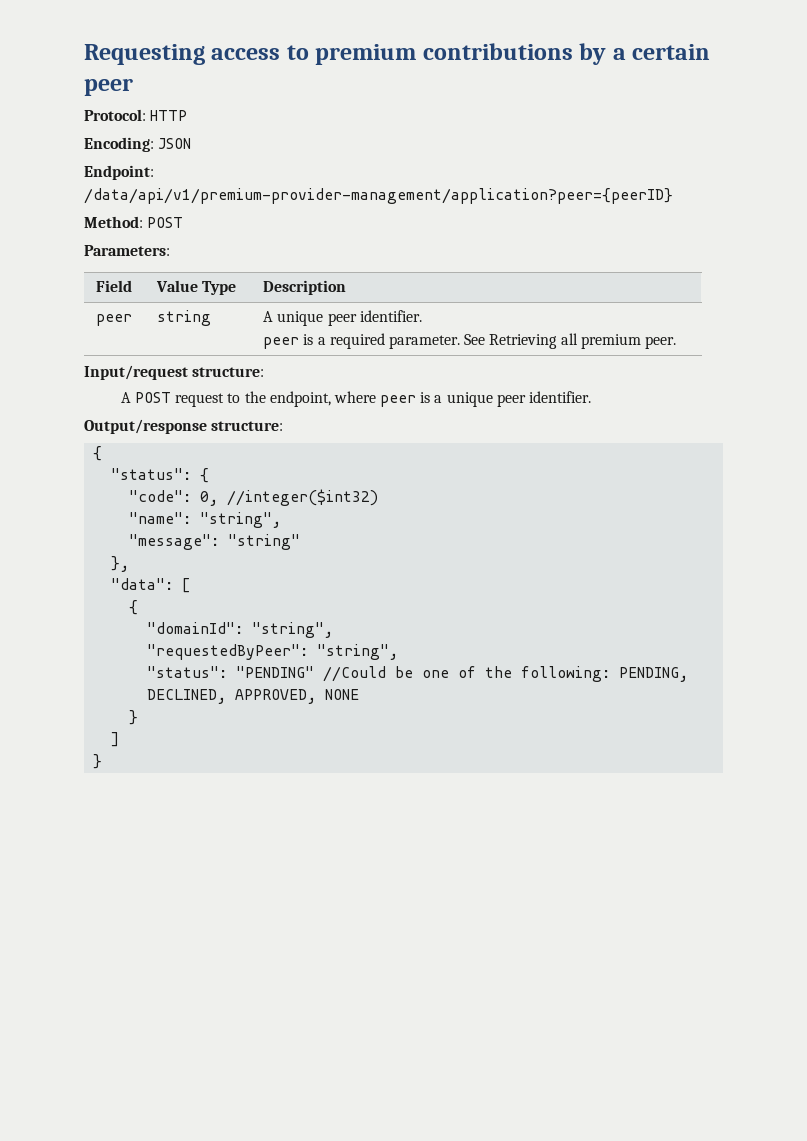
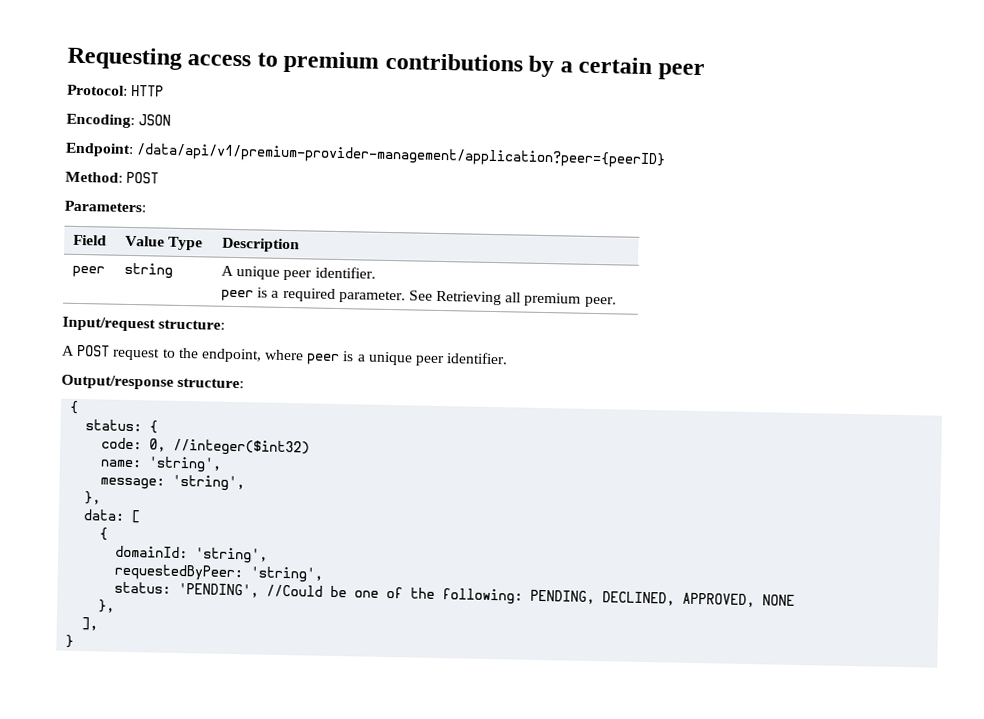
- "status": {
- "code": 0, //integer($int32)
+ status: {
+ code: 0, //integer($int32)
- "name": "string",
- "message": "string"
+ name: 'string',
+ message: 'string',
  },
- "data": [
+ data: [
- "domainId": "string",
- "requestedByPeer": "string",
- "status": "PENDING" //Could be one of the following: PENDING, DECLINED, APPROVED, NONE
- }
- ]
+ domainId: 'string',
+ requestedByPeer: 'string',
+ status: 'PENDING', //Could be one of the following: PENDING, DECLINED, APPROVED, NONE
+ },
+ ],

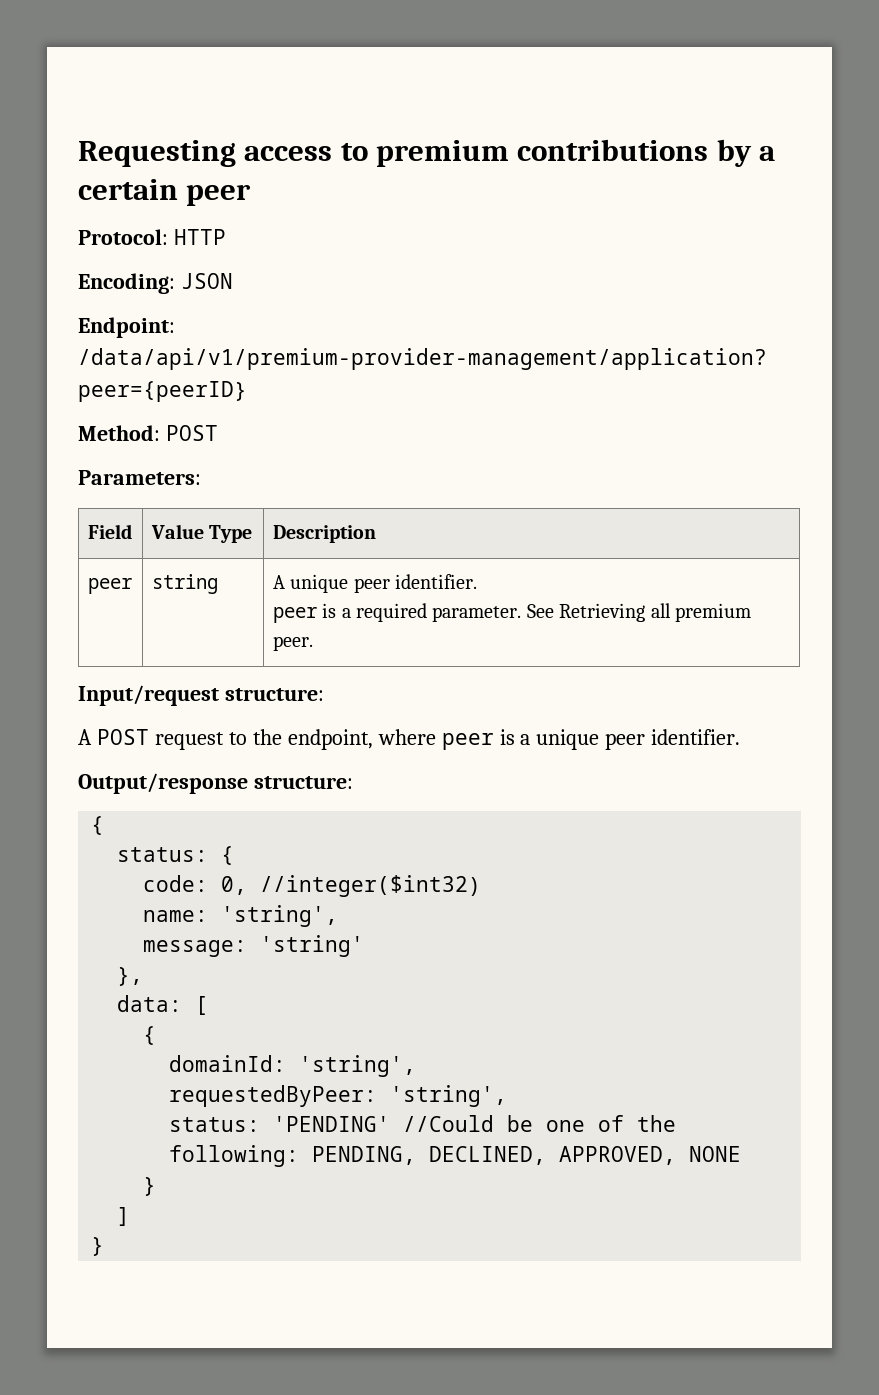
- message: 'string',
+ message: 'string'
- status: 'PENDING', //Could be one of the following: PENDING, DECLINED, APPROVED, NONE
- },
- ],
+ status: 'PENDING' //Could be one of the following: PENDING, DECLINED, APPROVED, NONE
+ }
+ ]

